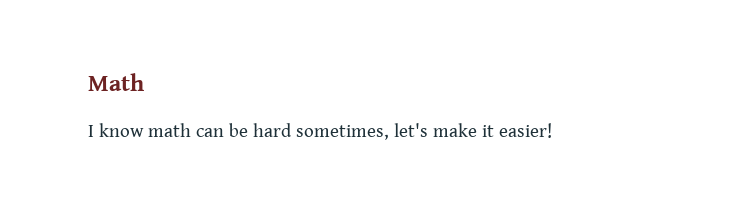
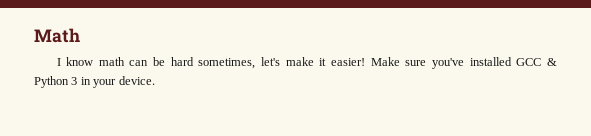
+ Make sure you've installed GCC & Python 3 in your device.

